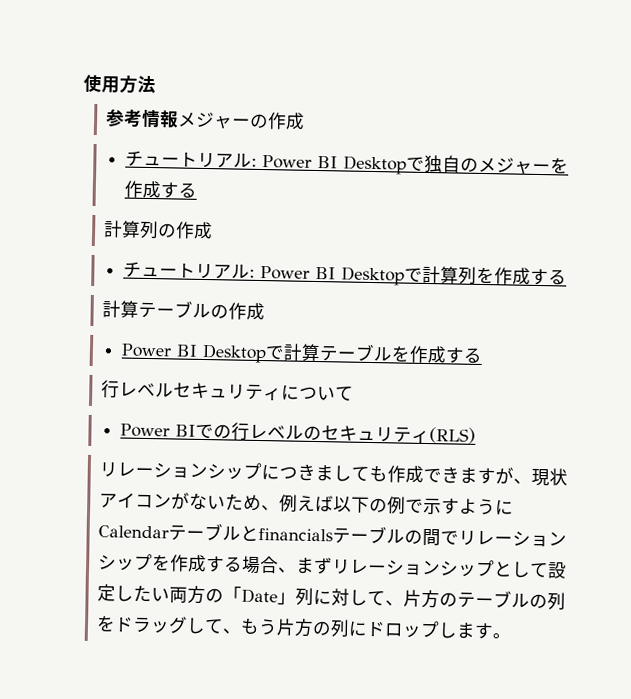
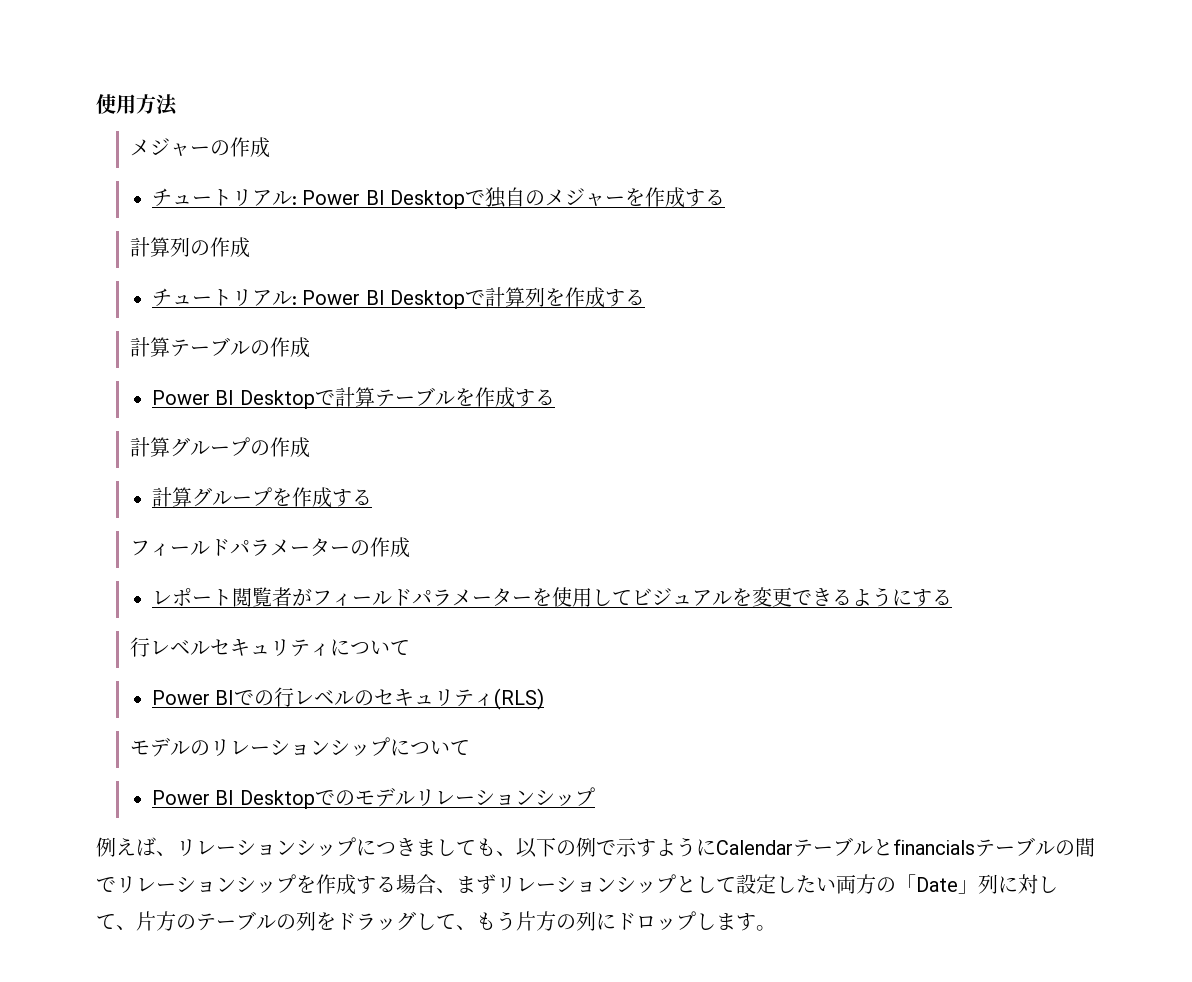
- 参考情報メジャーの作成
+ メジャーの作成
+ 計算グループの作成
+ 計算グループを作成する
+ フィールドパラメーターの作成
+ レポート閲覧者がフィールドパラメーターを使用してビジュアルを変更できるようにする
- リレーションシップにつきましても作成できますが、現状アイコンがないため、例えば以下の例で示すようにCalendarテーブルとfinancialsテーブルの間でリレーションシップを作成する場合、まずリレーションシップとして設定したい両方の「Date」列に対して、片方のテーブルの列をドラッグして、もう片方の列にドロップします。
+ モデルのリレーションシップについて
+ Power BI Desktopでのモデルリレーションシップ
+ 例えば、リレーションシップにつきましても、以下の例で示すようにCalendarテーブルとfinancialsテーブルの間でリレーションシップを作成する場合、まずリレーションシップとして設定したい両方の「Date」列に対して、片方のテーブルの列をドラッグして、もう片方の列にドロップします。

